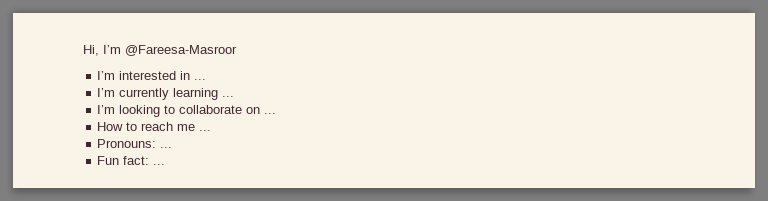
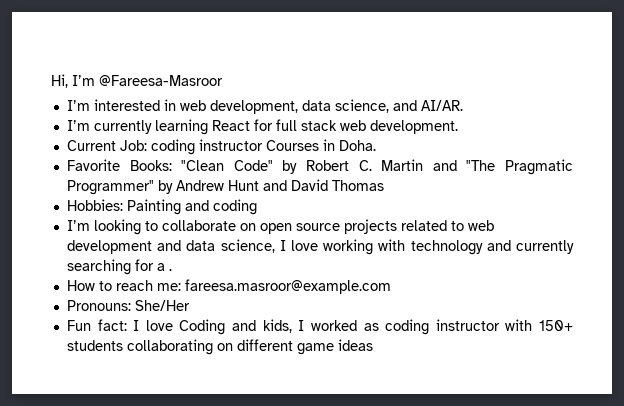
- I’m interested in ...
- I’m currently learning ...
+ I’m interested in web development, data science, and AI/AR.
+ I’m currently learning React for full stack web development.
+ Current Job: coding instructor Courses in Doha.
+ Favorite Books: "Clean Code" by Robert C. Martin and "The Pragmatic Programmer" by Andrew Hunt and David Thomas
+ Hobbies: Painting and coding
- I’m looking to collaborate on ...
+ I’m looking to collaborate on open source projects related to web development and data science, I love working with technology and currently searching for a .
- How to reach me ...
+ How to reach me: fareesa.masroor@example.com
- Pronouns: ...
+ Pronouns: She/Her
- Fun fact: ...
+ Fun fact: I love Coding and kids, I worked as coding instructor with 150+ students collaborating on different game ideas

